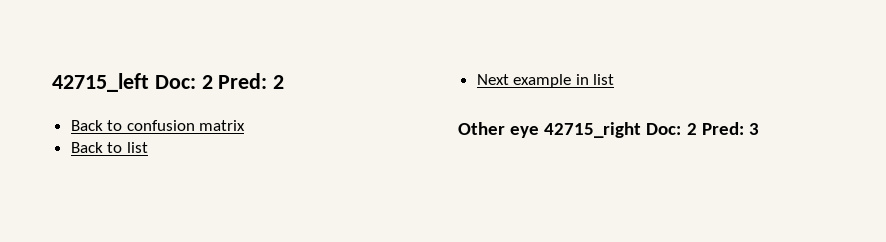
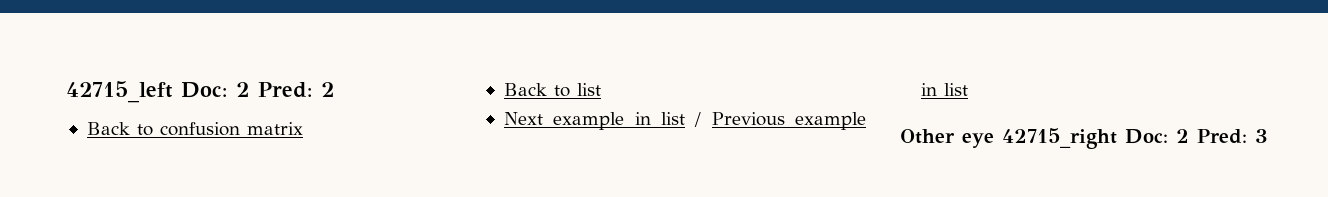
- Next example in list
+ Next example in list / Previous example in list

